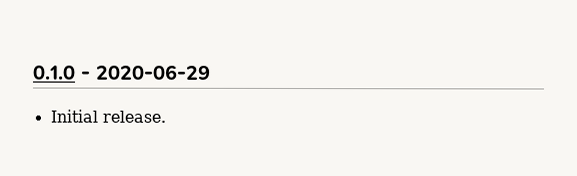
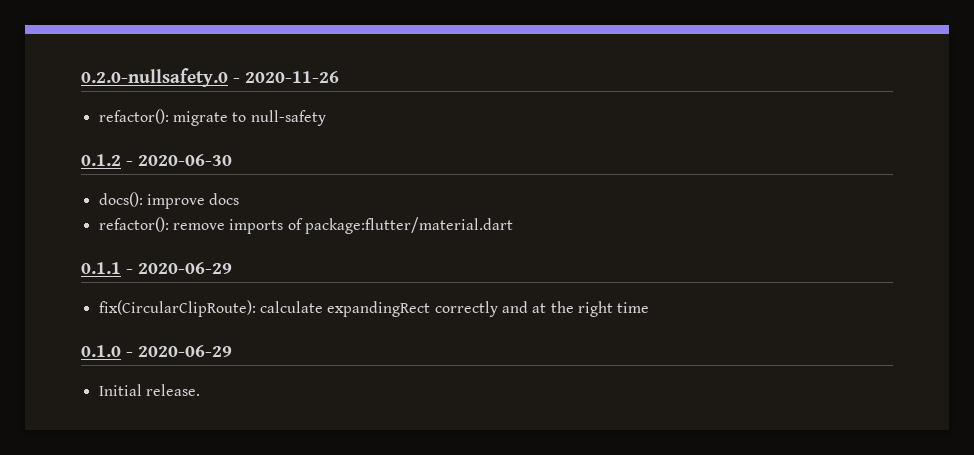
+ 0.2.0-nullsafety.0 - 2020-11-26
+ refactor(): migrate to null-safety
+ 0.1.2 - 2020-06-30
+ docs(): improve docs
+ refactor(): remove imports of package:flutter/material.dart
+ 0.1.1 - 2020-06-29
+ fix(CircularClipRoute): calculate expandingRect correctly and at the right time

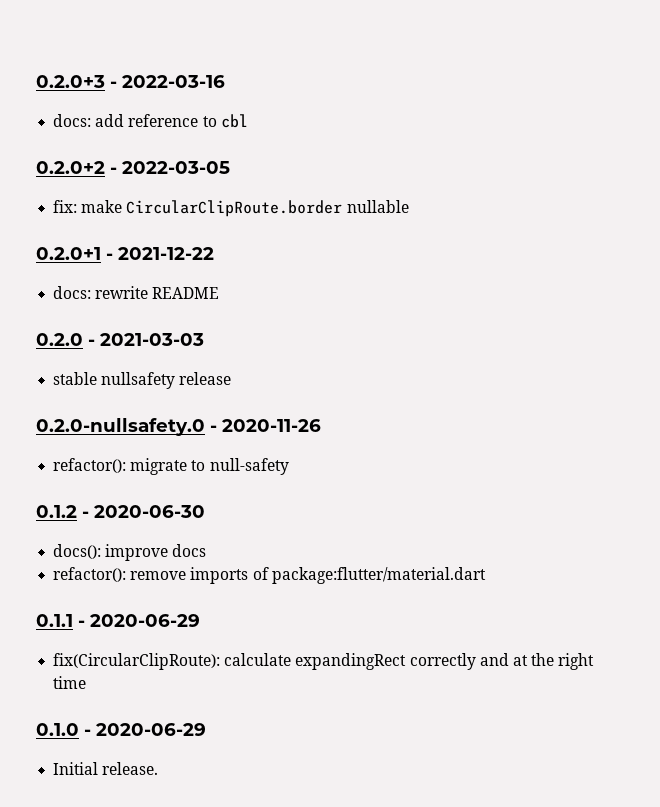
+ 0.2.0+3 - 2022-03-16
+ docs: add reference to cbl
+ 0.2.0+2 - 2022-03-05
+ fix: make CircularClipRoute.border nullable
+ 0.2.0+1 - 2021-12-22
+ docs: rewrite README
+ 0.2.0 - 2021-03-03
+ stable nullsafety release

